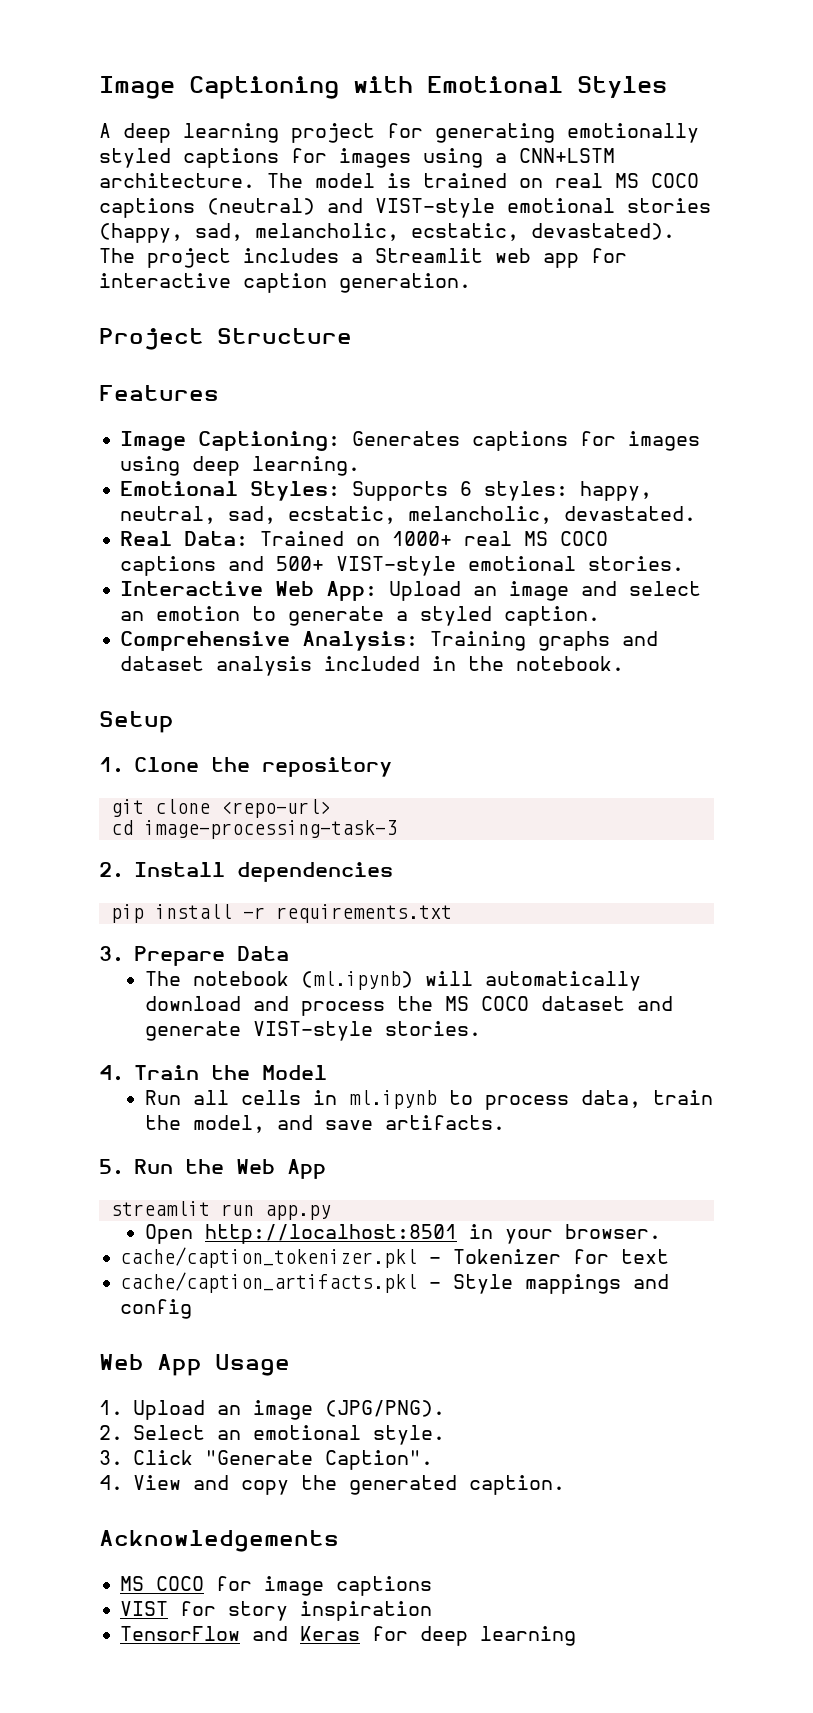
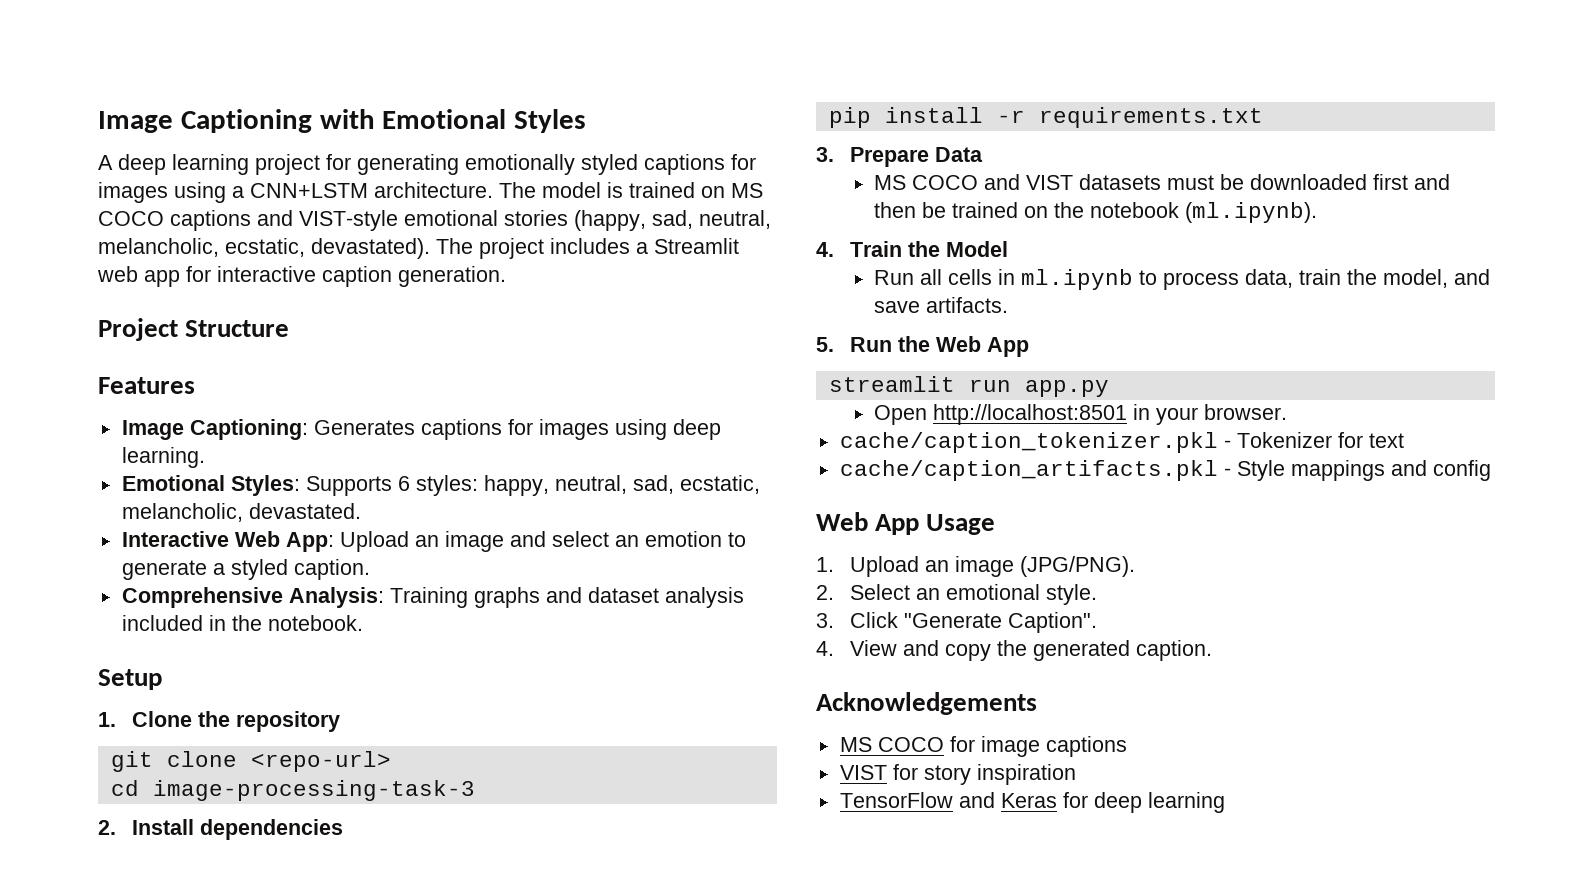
- The model is trained on real MS COCO captions (neutral) and VIST-style emotional stories (happy, sad, melancholic, ecstatic, devastated).
+ The model is trained on MS COCO captions and VIST-style emotional stories (happy, sad, neutral, melancholic, ecstatic, devastated).
- Real Data: Trained on 1000+ real MS COCO captions and 500+ VIST-style emotional stories.
- The notebook (ml.ipynb) will automatically download and process the MS COCO dataset and generate VIST-style stories.
+ MS COCO and VIST datasets must be downloaded first and then be trained on the notebook (ml.ipynb).

